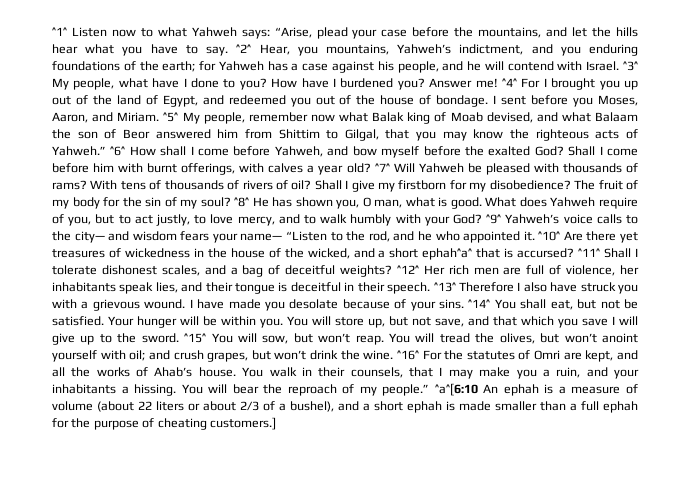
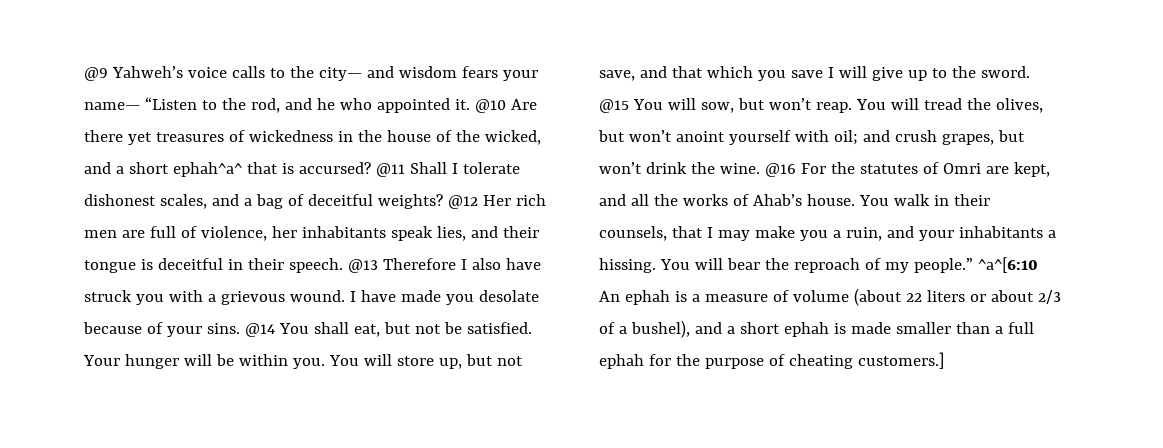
- ^1^ Listen now to what Yahweh says: “Arise, plead your case before the mountains, and let the hills hear what you have to say. ^2^ Hear, you mountains, Yahweh’s indictment, and you enduring foundations of the earth; for Yahweh has a case against his people, and he will contend with Israel. ^3^ My people, what have I done to you? How have I burdened you? Answer me! ^4^ For I brought you up out of the land of Egypt, and redeemed you out of the house of bondage. I sent before you Moses, Aaron, and Miriam. ^5^ My people, remember now what Balak king of Moab devised, and what Balaam the son of Beor answered him from Shittim to Gilgal, that you may know the righteous acts of Yahweh.” ^6^ How shall I come before Yahweh, and bow myself before the exalted God? Shall I come before him with burnt offerings, with calves a year old? ^7^ Will Yahweh be pleased with thousands of rams? With tens of thousands of rivers of oil? Shall I give my firstborn for my disobedience? The fruit of my body for the sin of my soul? ^8^ He has shown you, O man, what is good. What does Yahweh require of you, but to act justly, to love mercy, and to walk humbly with your God? ^9^ Yahweh’s voice calls to the city— and wisdom fears your name— “Listen to the rod, and he who appointed it.
+ @9 Yahweh’s voice calls to the city— and wisdom fears your name— “Listen to the rod, and he who appointed it.
- ^10^ Are there yet treasures of wickedness in the house of the wicked, and a short ephah^a^ that is accursed?
+ @10 Are there yet treasures of wickedness in the house of the wicked, and a short ephah^a^ that is accursed?
- ^11^ Shall I tolerate dishonest scales, and a bag of deceitful weights?
+ @11 Shall I tolerate dishonest scales, and a bag of deceitful weights?
- ^12^ Her rich men are full of violence, her inhabitants speak lies, and their tongue is deceitful in their speech.
+ @12 Her rich men are full of violence, her inhabitants speak lies, and their tongue is deceitful in their speech.
- ^13^ Therefore I also have struck you with a grievous wound.
+ @13 Therefore I also have struck you with a grievous wound.
- ^14^ You shall eat, but not be satisfied.
+ @14 You shall eat, but not be satisfied.
- ^15^ You will sow, but won’t reap.
+ @15 You will sow, but won’t reap.
- ^16^ For the statutes of Omri are kept, and all the works of Ahab’s house.
+ @16 For the statutes of Omri are kept, and all the works of Ahab’s house.

